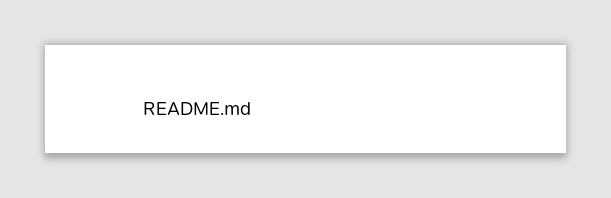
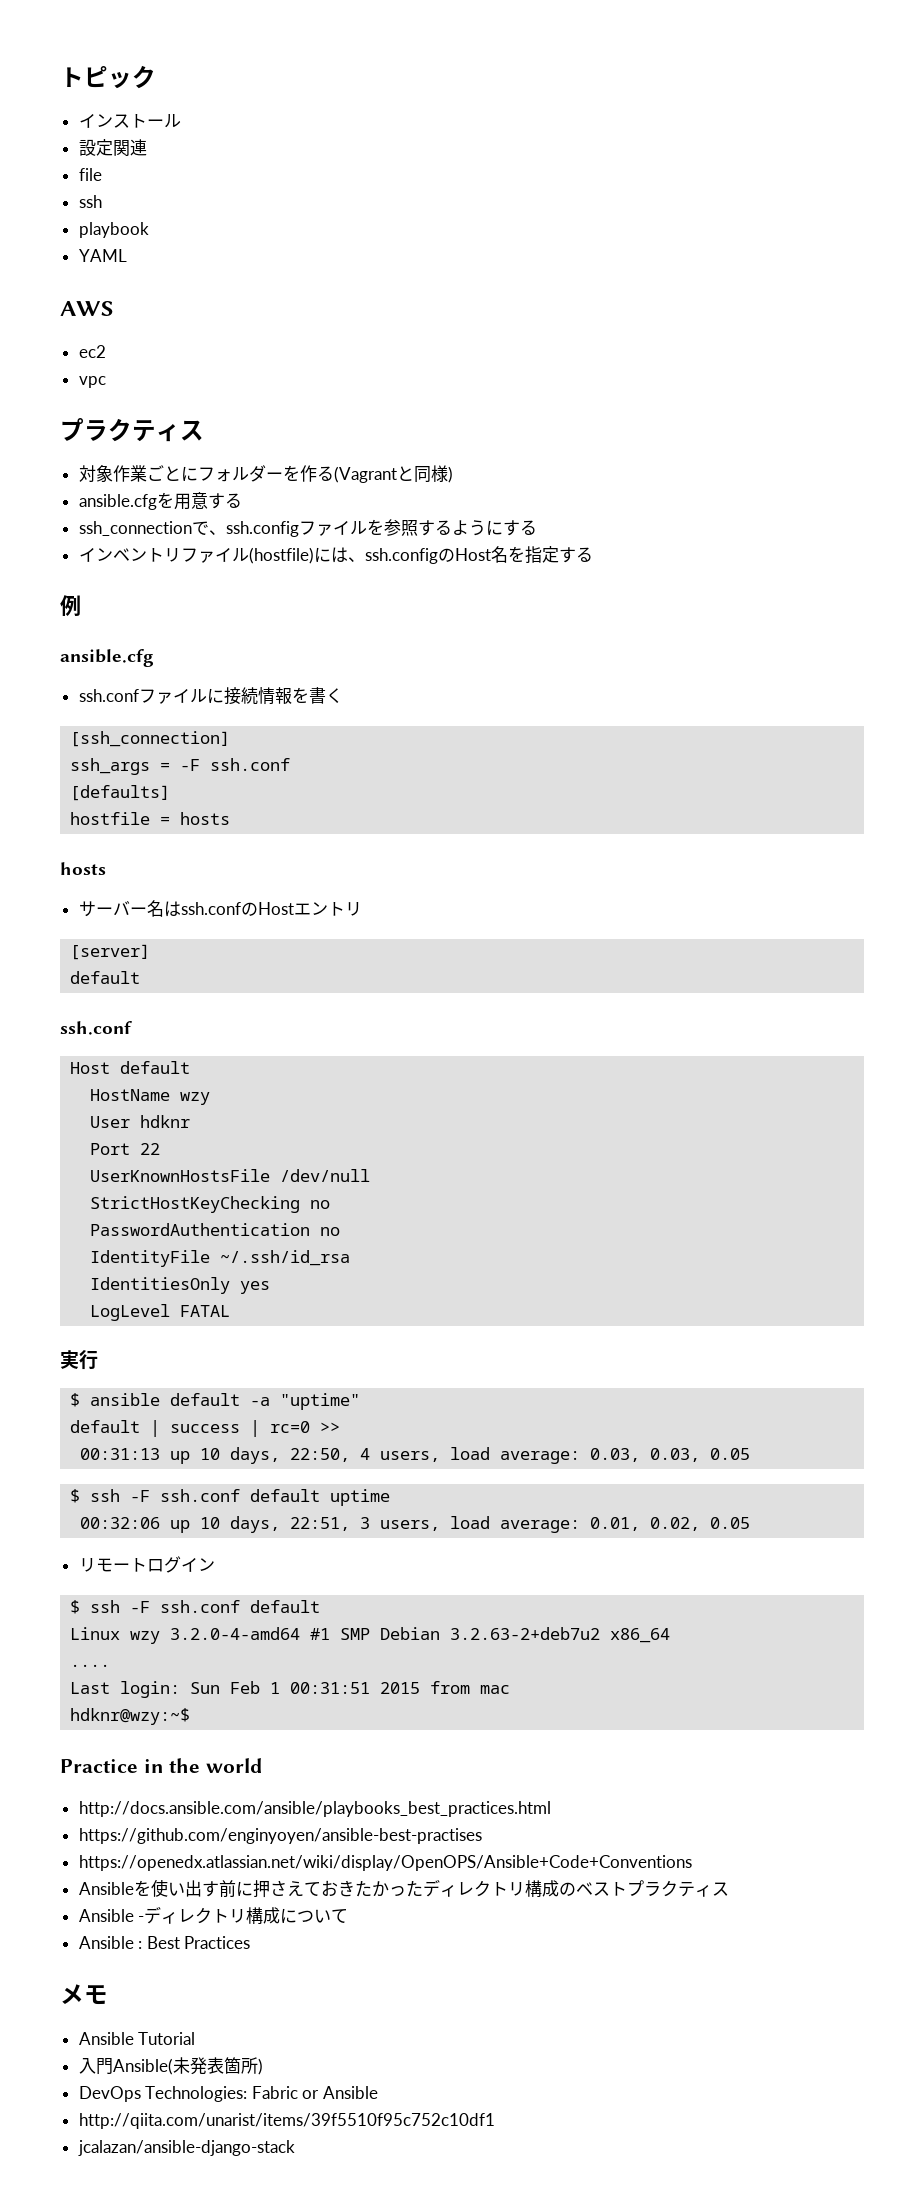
- README.md
+ トピック
+ インストール
+ 設定関連
+ file
+ ssh
+ playbook
+ YAML
+ AWS
+ ec2
+ vpc
+ プラクティス
+ 対象作業ごとにフォルダーを作る(Vagrantと同様)
+ ansible.cfgを用意する
+ ssh_connectionで、ssh.configファイルを参照するようにする
+ インベントリファイル(hostfile)には、ssh.configのHost名を指定する
+ 例
+ ansible.cfg
+ ssh.confファイルに接続情報を書く
+ [ssh_connection]
+ ssh_args = -F ssh.conf
+ [defaults]
+ hostfile = hosts
+ hosts
+ サーバー名はssh.confのHostエントリ
+ [server]
+ default
+ ssh.conf
+ Host default
+ HostName wzy
+ User hdknr
+ Port 22
+ UserKnownHostsFile /dev/null
+ StrictHostKeyChecking no
+ PasswordAuthentication no
+ IdentityFile ~/.ssh/id_rsa
+ IdentitiesOnly yes
+ LogLevel FATAL
+ 実行
+ $ ansible default -a "uptime"
+ default | success | rc=0 >>
+ 00:31:13 up 10 days, 22:50, 4 users, load average: 0.03, 0.03, 0.05
+ $ ssh -F ssh.conf default uptime
+ 00:32:06 up 10 days, 22:51, 3 users, load average: 0.01, 0.02, 0.05
+ リモートログイン
+ $ ssh -F ssh.conf default
+ Linux wzy 3.2.0-4-amd64 #1 SMP Debian 3.2.63-2+deb7u2 x86_64
+ ....
+ Last login: Sun Feb 1 00:31:51 2015 from mac
+ hdknr@wzy:~$
+ Practice in the world
+ http://docs.ansible.com/ansible/playbooks_best_practices.html
+ https://github.com/enginyoyen/ansible-best-practises
+ https://openedx.atlassian.net/wiki/display/OpenOPS/Ansible+Code+Conventions
+ Ansibleを使い出す前に押さえておきたかったディレクトリ構成のベストプラクティス
+ Ansible -ディレクトリ構成について
+ Ansible : Best Practices
+ メモ
+ Ansible Tutorial
+ 入門Ansible(未発表箇所)
+ DevOps Technologies: Fabric or Ansible
+ http://qiita.com/unarist/items/39f5510f95c752c10df1
+ jcalazan/ansible-django-stack

